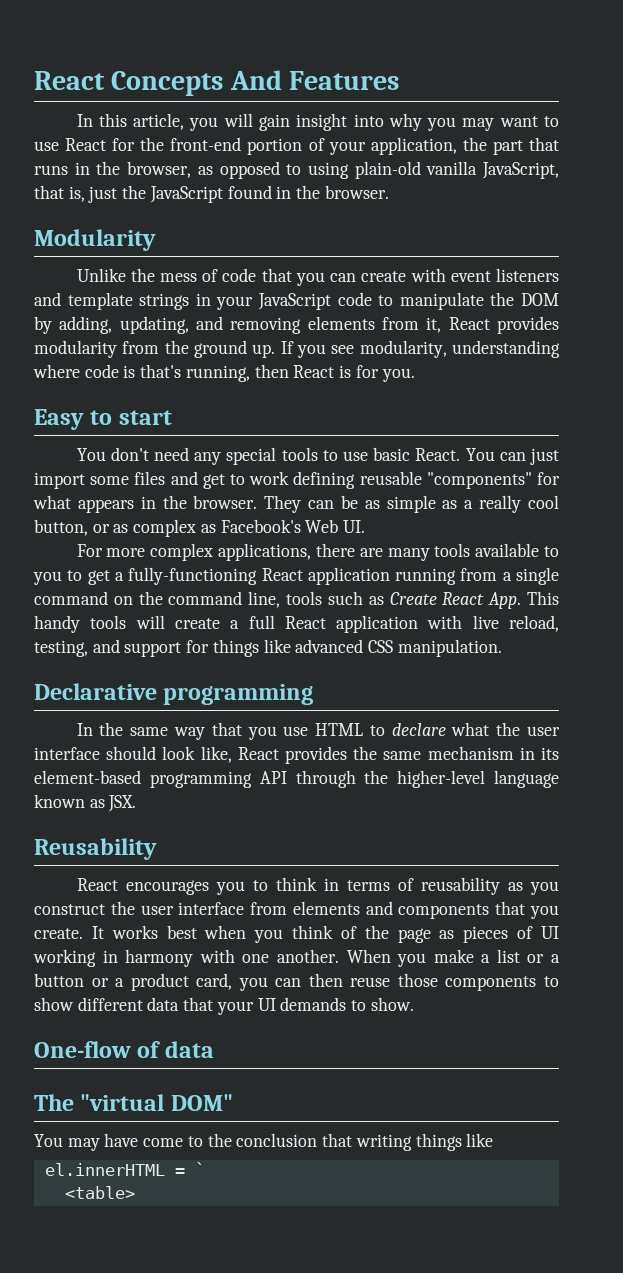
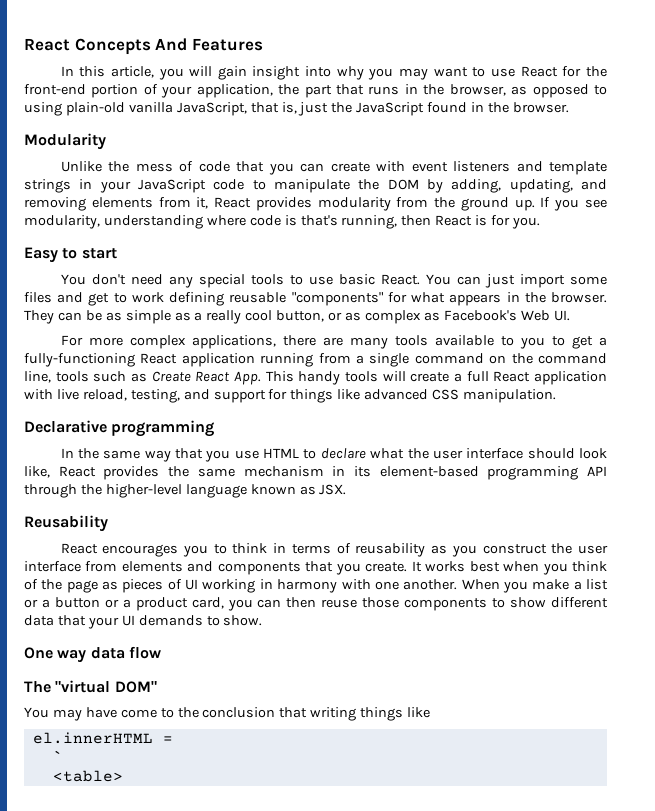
- One-flow of data
+ One way data flow
- el.innerHTML = `
+ el.innerHTML =
+ `

